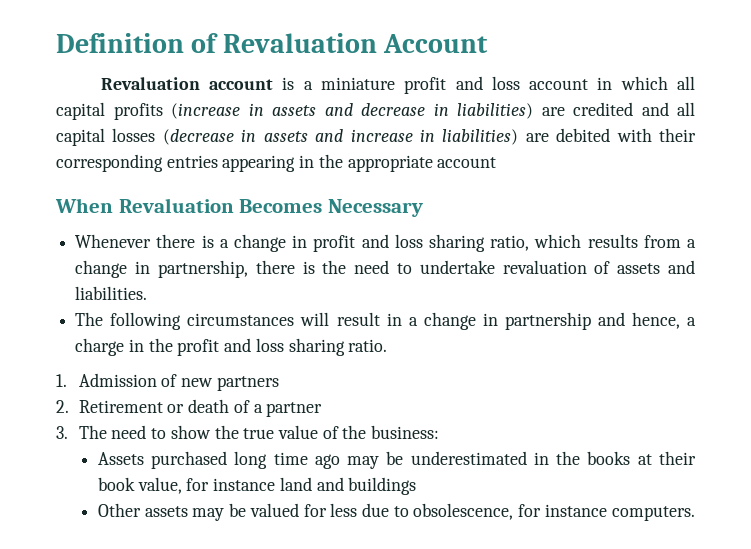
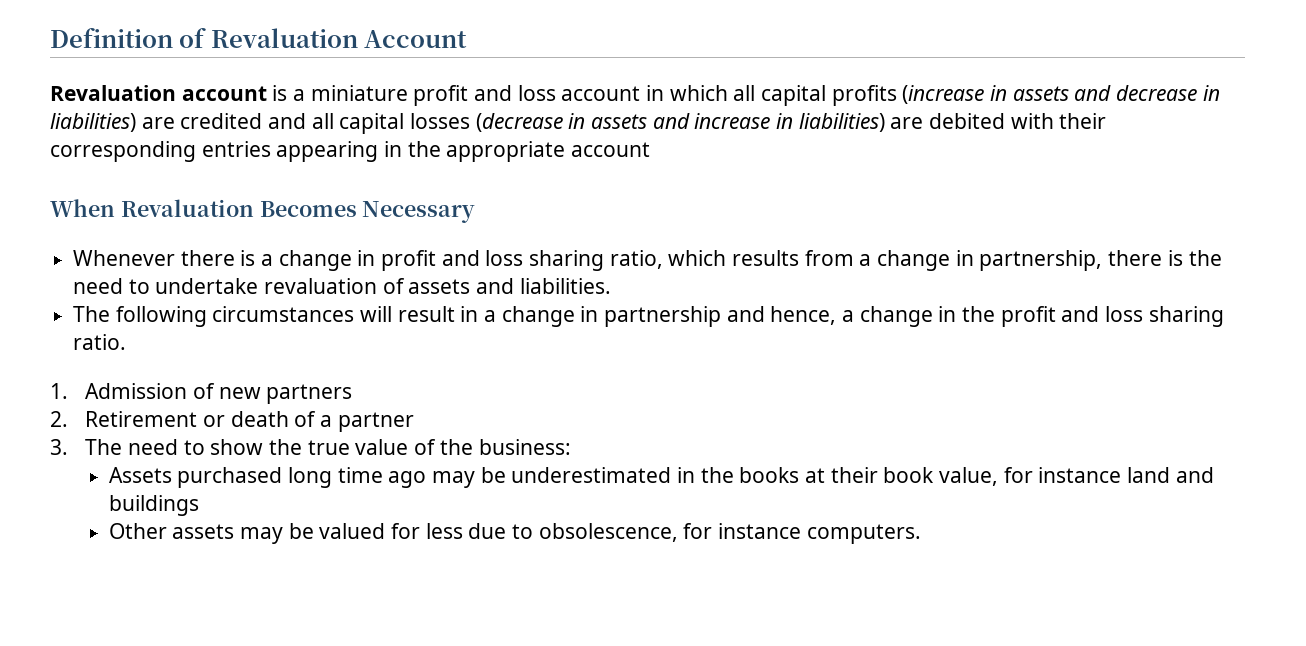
- The following circumstances will result in a change in partnership and hence, a charge in the profit and loss sharing ratio.
+ The following circumstances will result in a change in partnership and hence, a change in the profit and loss sharing ratio.

